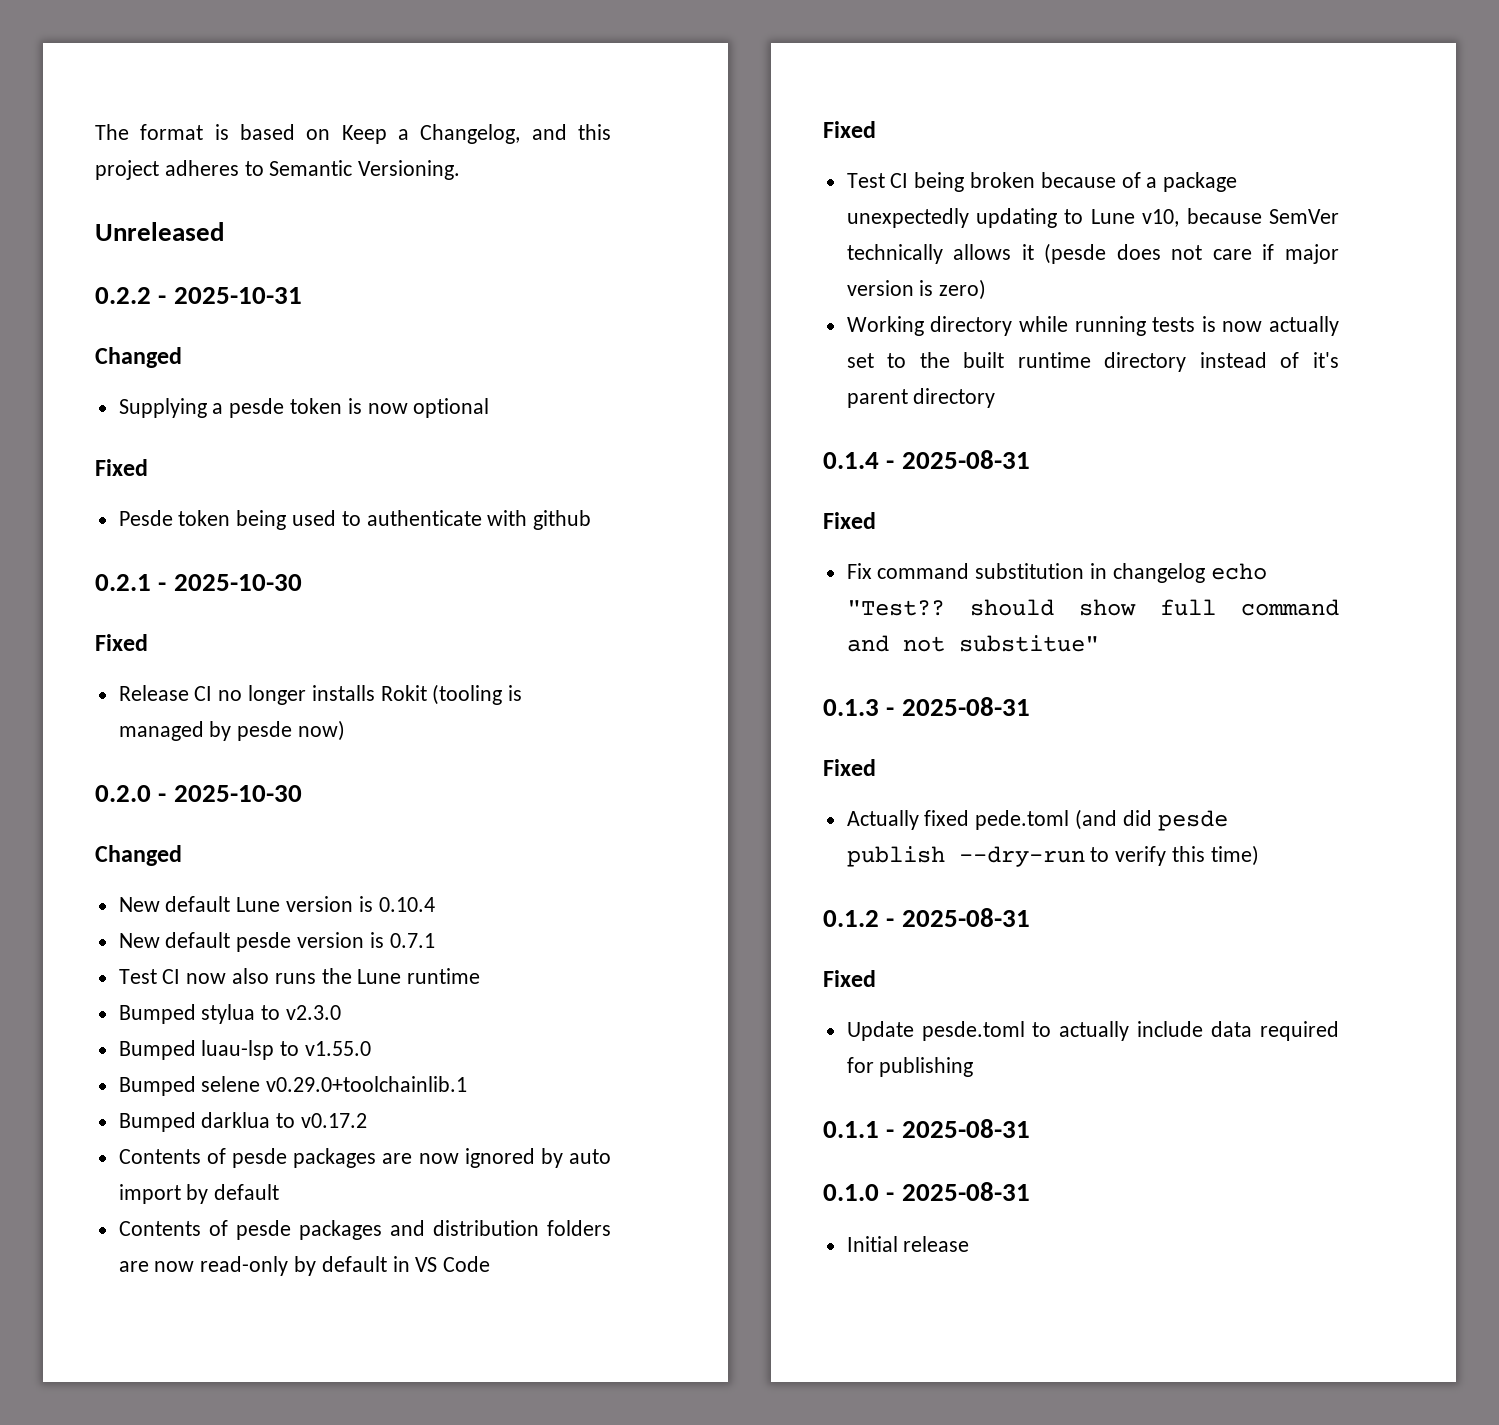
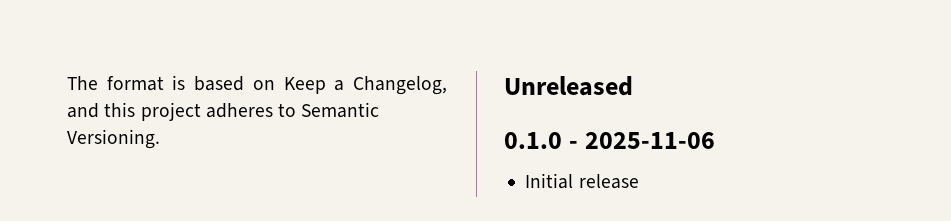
- 0.2.2 - 2025-10-31
- Changed
- Supplying a pesde token is now optional
- Fixed
- Pesde token being used to authenticate with github
- 0.2.1 - 2025-10-30
- Fixed
- Release CI no longer installs Rokit (tooling is managed by pesde now)
- 0.2.0 - 2025-10-30
- Changed
- New default Lune version is 0.10.4
- New default pesde version is 0.7.1
- Test CI now also runs the Lune runtime
- Bumped stylua to v2.3.0
- Bumped luau-lsp to v1.55.0
- Bumped selene v0.29.0+toolchainlib.1
- Bumped darklua to v0.17.2
- Contents of pesde packages are now ignored by auto import by default
- Contents of pesde packages and distribution folders are now read-only by default in VS Code
- Fixed
- Test CI being broken because of a package unexpectedly updating to Lune v10, because SemVer technically allows it (pesde does not care if major version is zero)
- Working directory while running tests is now actually set to the built runtime directory instead of it's parent directory
- 0.1.4 - 2025-08-31
- Fixed
- Fix command substitution in changelog echo "Test?? should show full command and not substitue"
- 0.1.3 - 2025-08-31
- Fixed
- Actually fixed pede.toml (and did pesde publish --dry-run to verify this time)
- 0.1.2 - 2025-08-31
- Fixed
- Update pesde.toml to actually include data required for publishing
- 0.1.1 - 2025-08-31
- 0.1.0 - 2025-08-31
+ 0.1.0 - 2025-11-06

